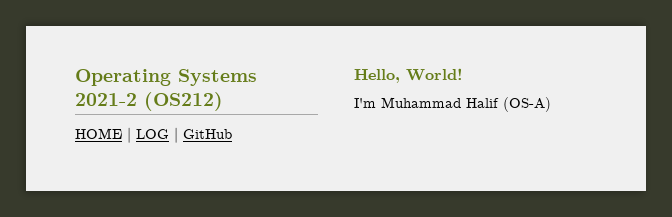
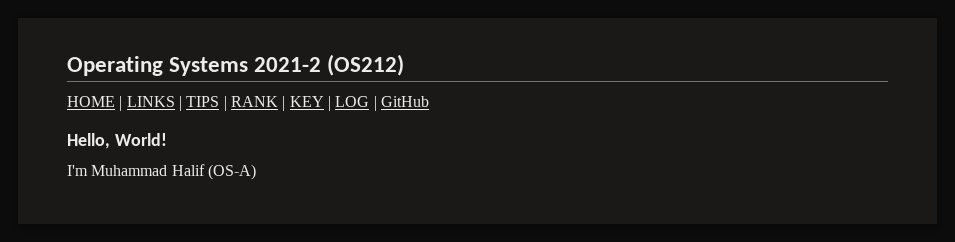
- HOME | LOG | GitHub
+ HOME | LINKS | TIPS | RANK | KEY | LOG | GitHub

